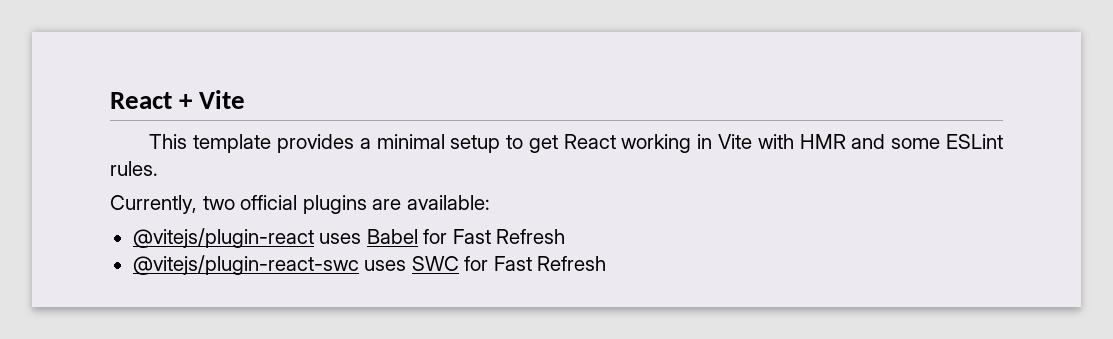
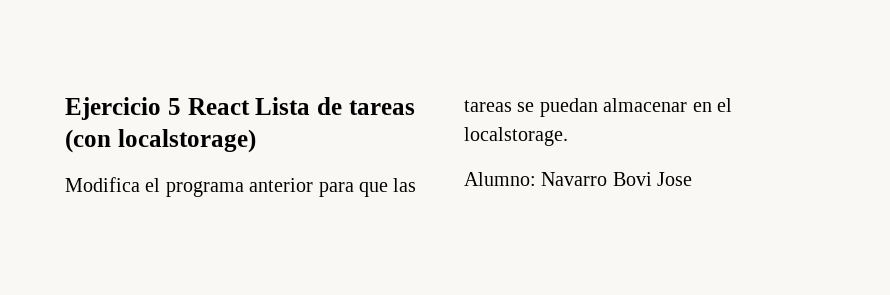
- React + Vite
- This template provides a minimal setup to get React working in Vite with HMR and some ESLint rules.
- Currently, two official plugins are available:
- @vitejs/plugin-react uses Babel for Fast Refresh
- @vitejs/plugin-react-swc uses SWC for Fast Refresh
+ Ejercicio 5 React Lista de tareas (con localstorage)
+ Modifica el programa anterior para que las tareas se puedan almacenar en el localstorage.
+ Alumno: Navarro Bovi Jose

